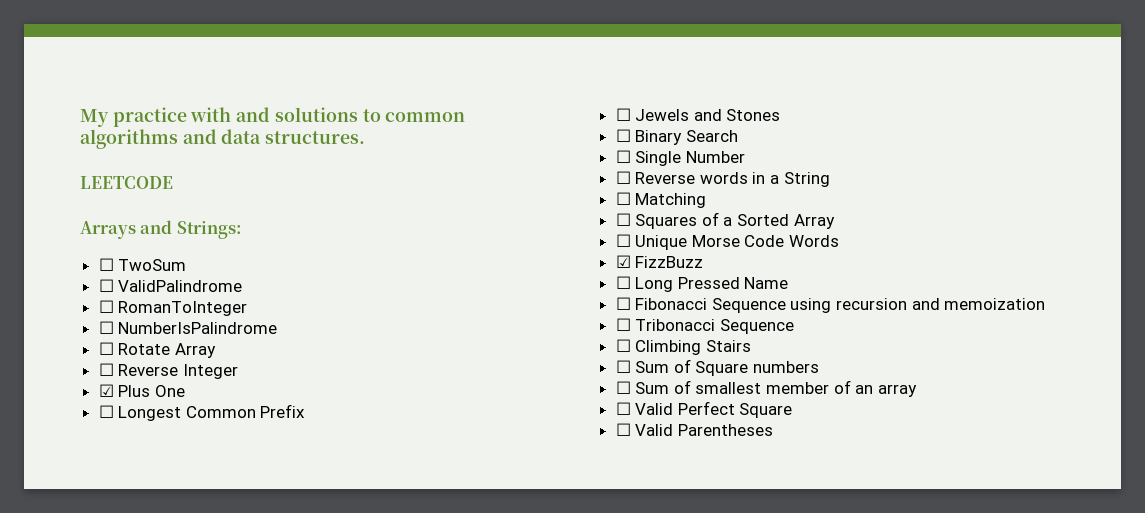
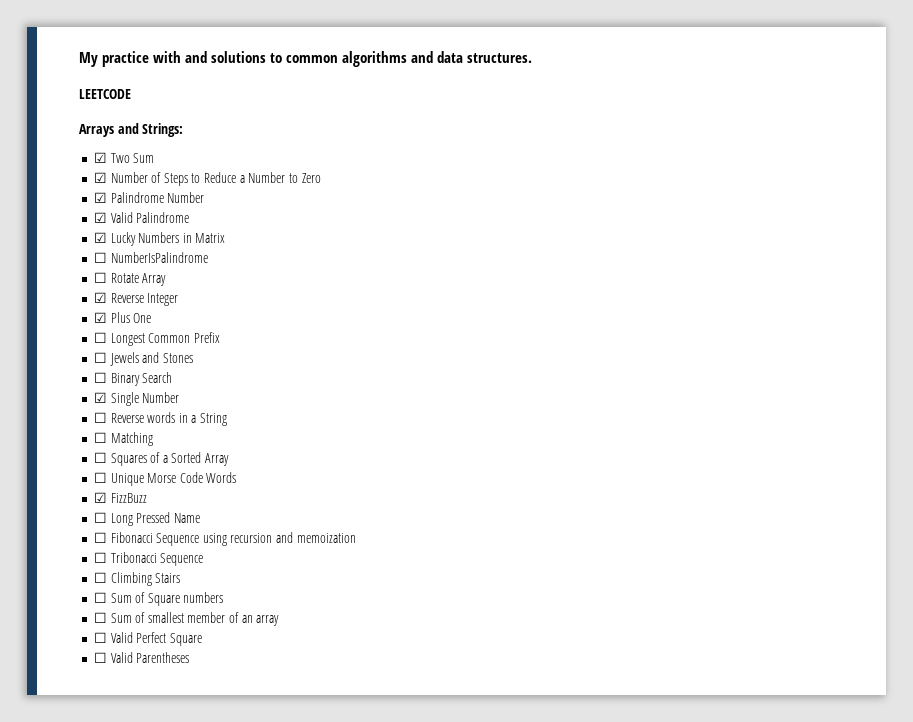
- ☐ TwoSum
- ☐ ValidPalindrome
- ☐ RomanToInteger
+ ☑ Two Sum
+ ☑ Number of Steps to Reduce a Number to Zero
+ ☑ Palindrome Number
+ ☑ Valid Palindrome
+ ☑ Lucky Numbers in Matrix
- ☐ Reverse Integer
+ ☑ Reverse Integer
- ☐ Single Number
+ ☑ Single Number

